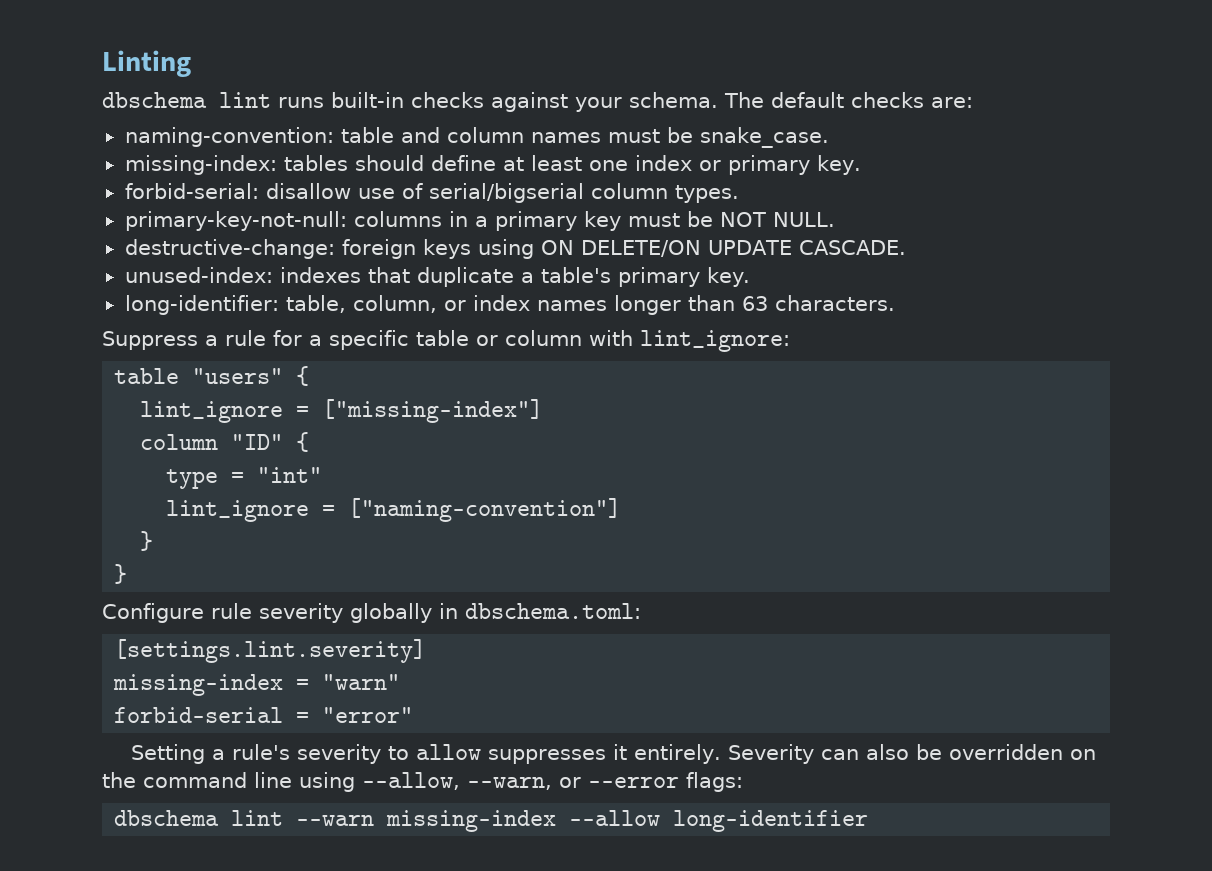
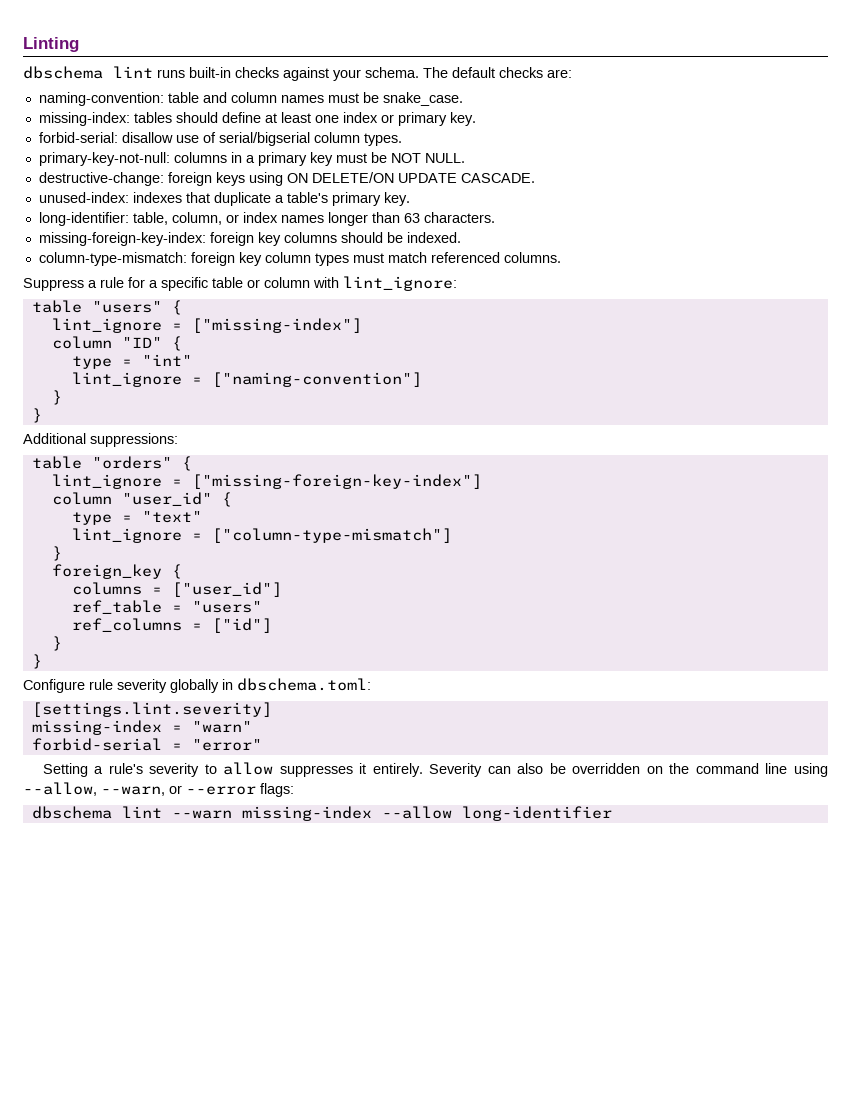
+ missing-foreign-key-index: foreign key columns should be indexed.
+ column-type-mismatch: foreign key column types must match referenced columns.
+ Additional suppressions:
+ table "orders" {
+ lint_ignore = ["missing-foreign-key-index"]
+ column "user_id" {
+ type = "text"
+ lint_ignore = ["column-type-mismatch"]
+ }
+ foreign_key {
+ columns = ["user_id"]
+ ref_table = "users"
+ ref_columns = ["id"]
+ }
+ }

